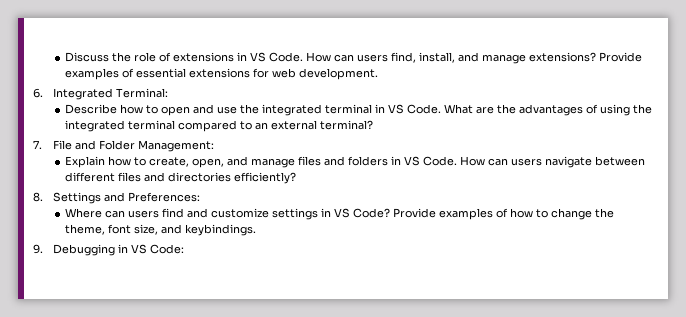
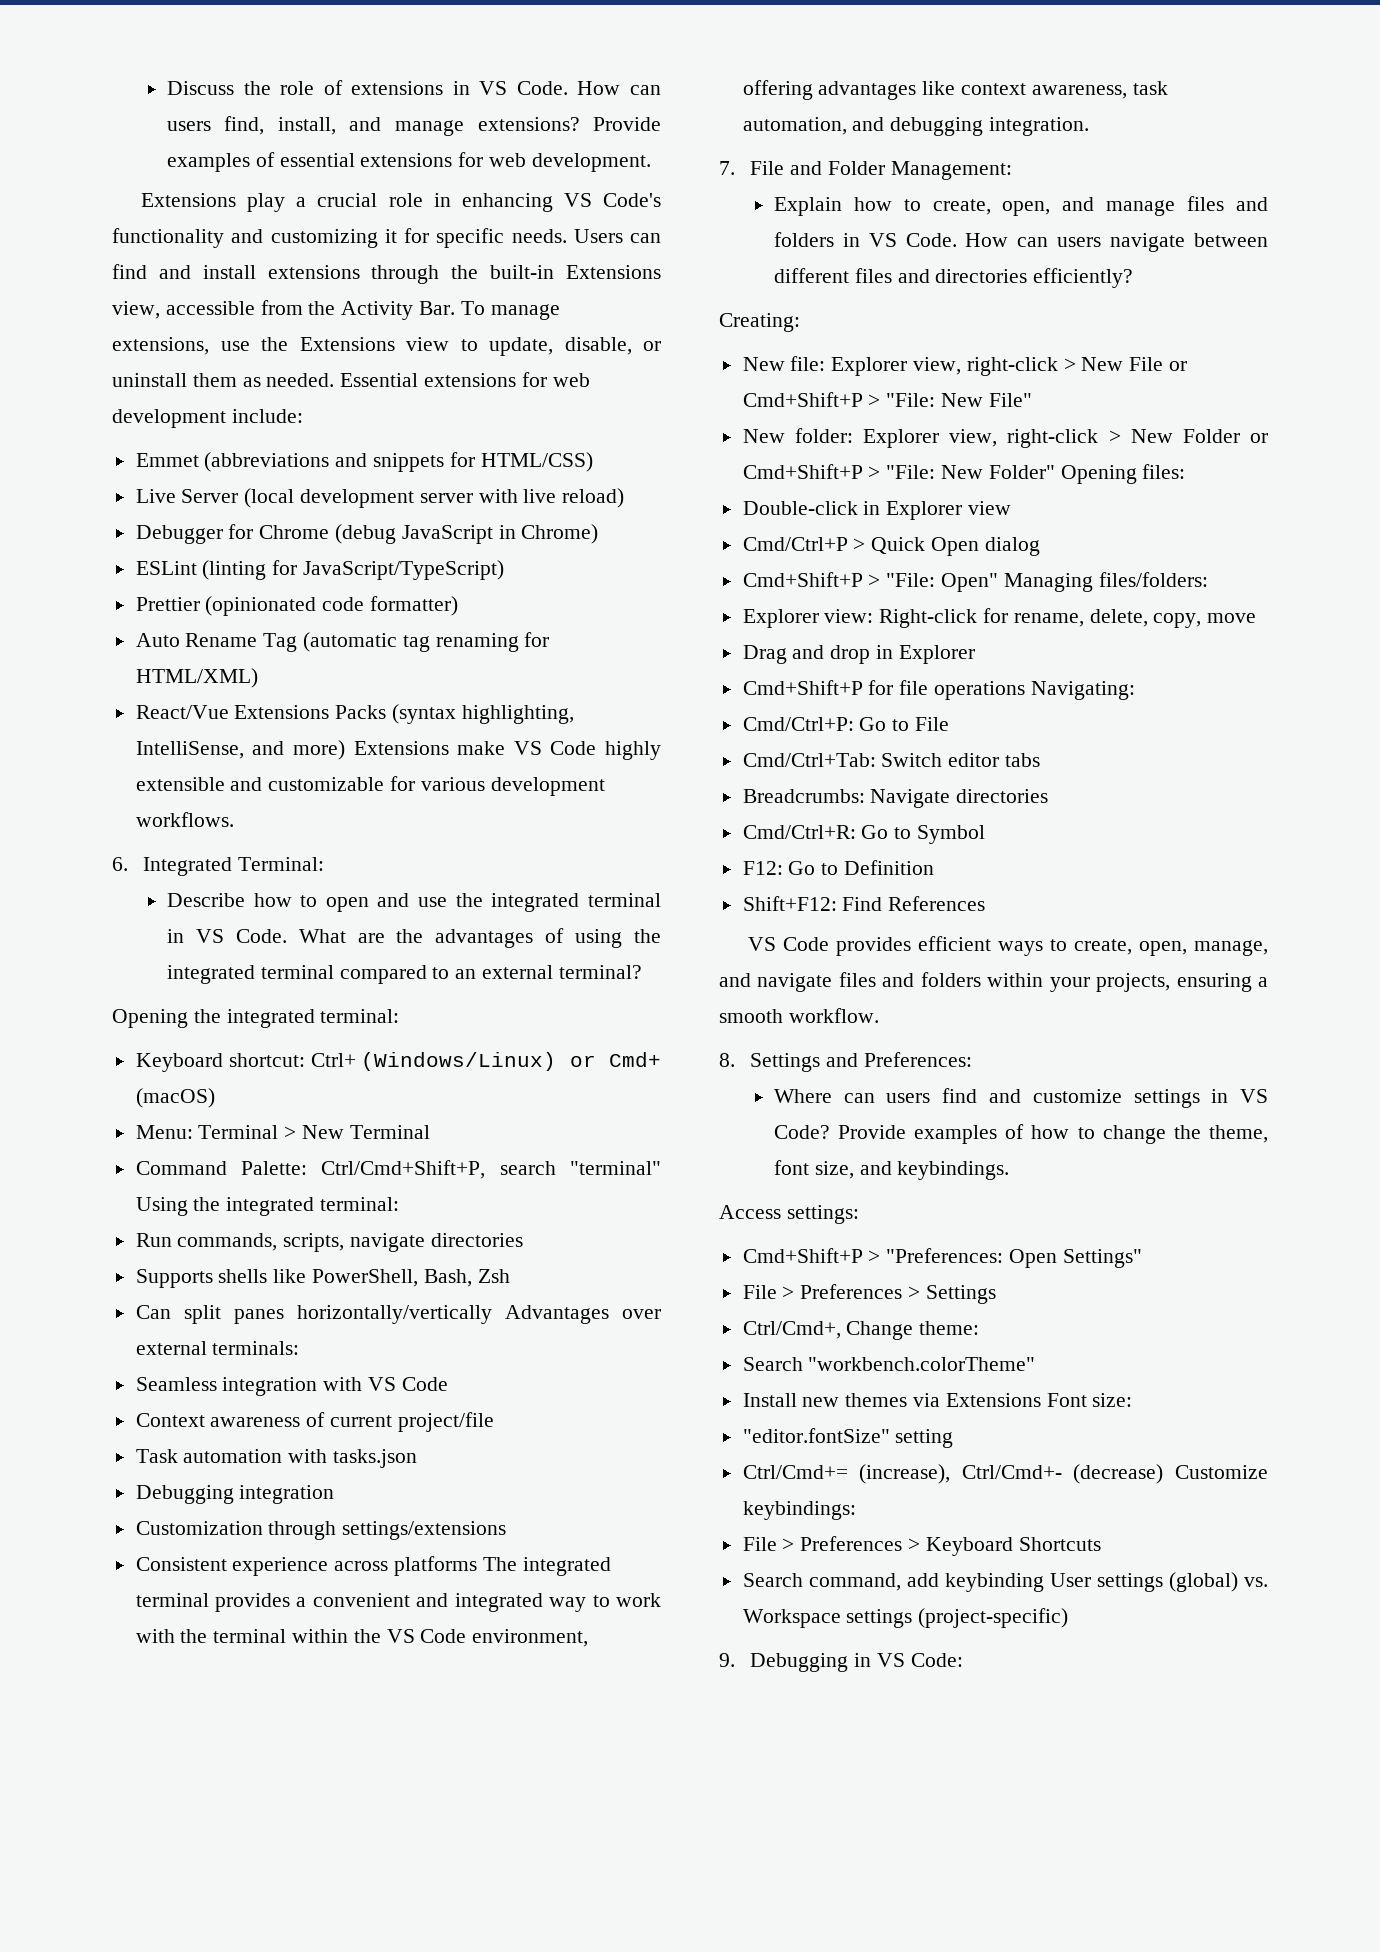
+ Extensions play a crucial role in enhancing VS Code's functionality and customizing it for specific needs. Users can find and install extensions through the built-in Extensions view, accessible from the Activity Bar. To manage extensions, use the Extensions view to update, disable, or uninstall them as needed. Essential extensions for web development include:
+ Emmet (abbreviations and snippets for HTML/CSS)
+ Live Server (local development server with live reload)
+ Debugger for Chrome (debug JavaScript in Chrome)
+ ESLint (linting for JavaScript/TypeScript)
+ Prettier (opinionated code formatter)
+ Auto Rename Tag (automatic tag renaming for HTML/XML)
+ React/Vue Extensions Packs (syntax highlighting, IntelliSense, and more) Extensions make VS Code highly extensible and customizable for various development workflows.
+ Opening the integrated terminal:
+ Keyboard shortcut: Ctrl+ (Windows/Linux) or Cmd+ (macOS)
+ Menu: Terminal > New Terminal
+ Command Palette: Ctrl/Cmd+Shift+P, search "terminal" Using the integrated terminal:
+ Run commands, scripts, navigate directories
+ Supports shells like PowerShell, Bash, Zsh
+ Can split panes horizontally/vertically Advantages over external terminals:
+ Seamless integration with VS Code
+ Context awareness of current project/file
+ Task automation with tasks.json
+ Debugging integration
+ Customization through settings/extensions
+ Consistent experience across platforms The integrated terminal provides a convenient and integrated way to work with the terminal within the VS Code environment, offering advantages like context awareness, task automation, and debugging integration.
+ Creating:
+ New file: Explorer view, right-click > New File or Cmd+Shift+P > "File: New File"
+ New folder: Explorer view, right-click > New Folder or Cmd+Shift+P > "File: New Folder" Opening files:
+ Double-click in Explorer view
+ Cmd/Ctrl+P > Quick Open dialog
+ Cmd+Shift+P > "File: Open" Managing files/folders:
+ Explorer view: Right-click for rename, delete, copy, move
+ Drag and drop in Explorer
+ Cmd+Shift+P for file operations Navigating:
+ Cmd/Ctrl+P: Go to File
+ Cmd/Ctrl+Tab: Switch editor tabs
+ Breadcrumbs: Navigate directories
+ Cmd/Ctrl+R: Go to Symbol
+ F12: Go to Definition
+ Shift+F12: Find References
+ VS Code provides efficient ways to create, open, manage, and navigate files and folders within your projects, ensuring a smooth workflow.
+ Access settings:
+ Cmd+Shift+P > "Preferences: Open Settings"
+ File > Preferences > Settings
+ Ctrl/Cmd+, Change theme:
+ Search "workbench.colorTheme"
+ Install new themes via Extensions Font size:
+ "editor.fontSize" setting
+ Ctrl/Cmd+= (increase), Ctrl/Cmd+- (decrease) Customize keybindings:
+ File > Preferences > Keyboard Shortcuts
+ Search command, add keybinding User settings (global) vs. Workspace settings (project-specific)

